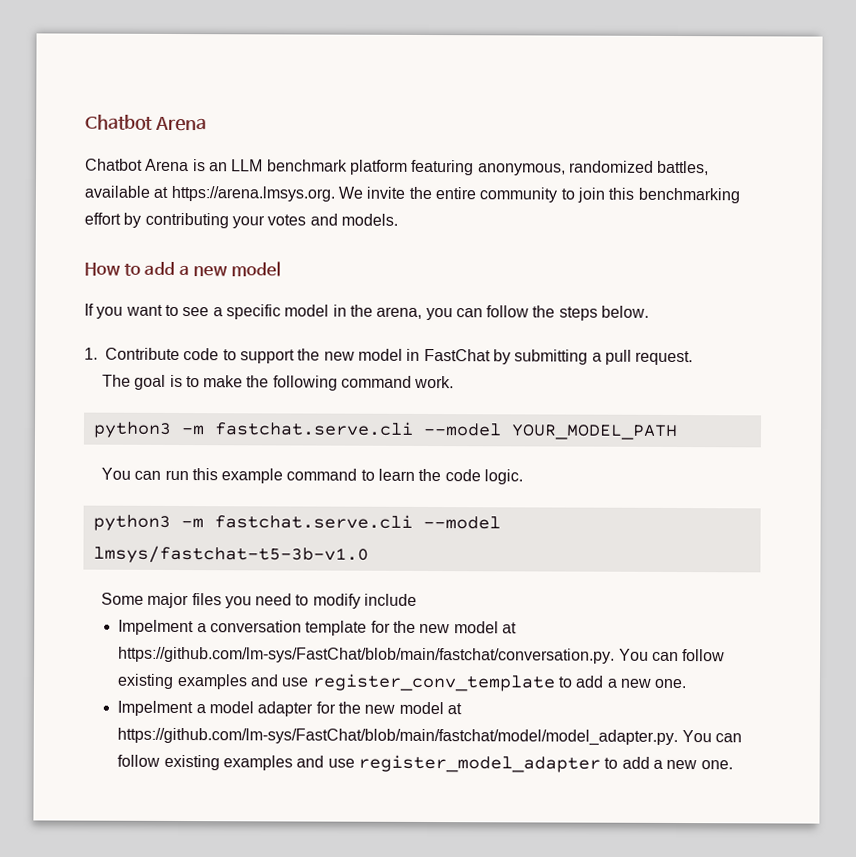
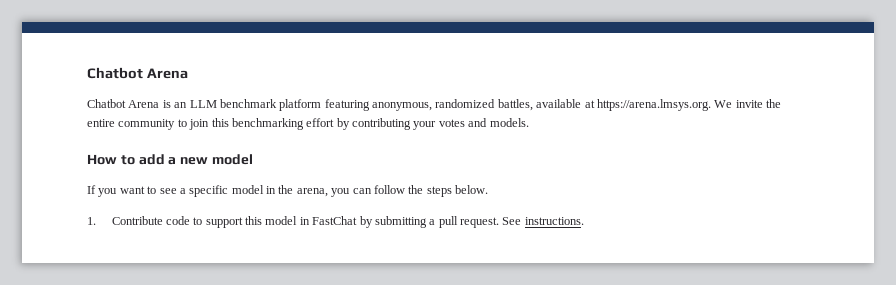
- 1. Contribute code to support the new model in FastChat by submitting a pull request.
- The goal is to make the following command work.
- python3 -m fastchat.serve.cli --model YOUR_MODEL_PATH
- You can run this example command to learn the code logic.
- python3 -m fastchat.serve.cli --model lmsys/fastchat-t5-3b-v1.0
- Some major files you need to modify include
- Impelment a conversation template for the new model at https://github.com/lm-sys/FastChat/blob/main/fastchat/conversation.py. You can follow existing examples and use register_conv_template to add a new one.
- Impelment a model adapter for the new model at https://github.com/lm-sys/FastChat/blob/main/fastchat/model/model_adapter.py. You can follow existing examples and use register_model_adapter to add a new one.
+ 1. Contribute code to support this model in FastChat by submitting a pull request. See instructions.

